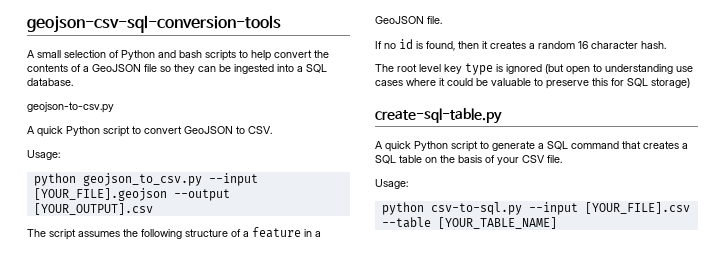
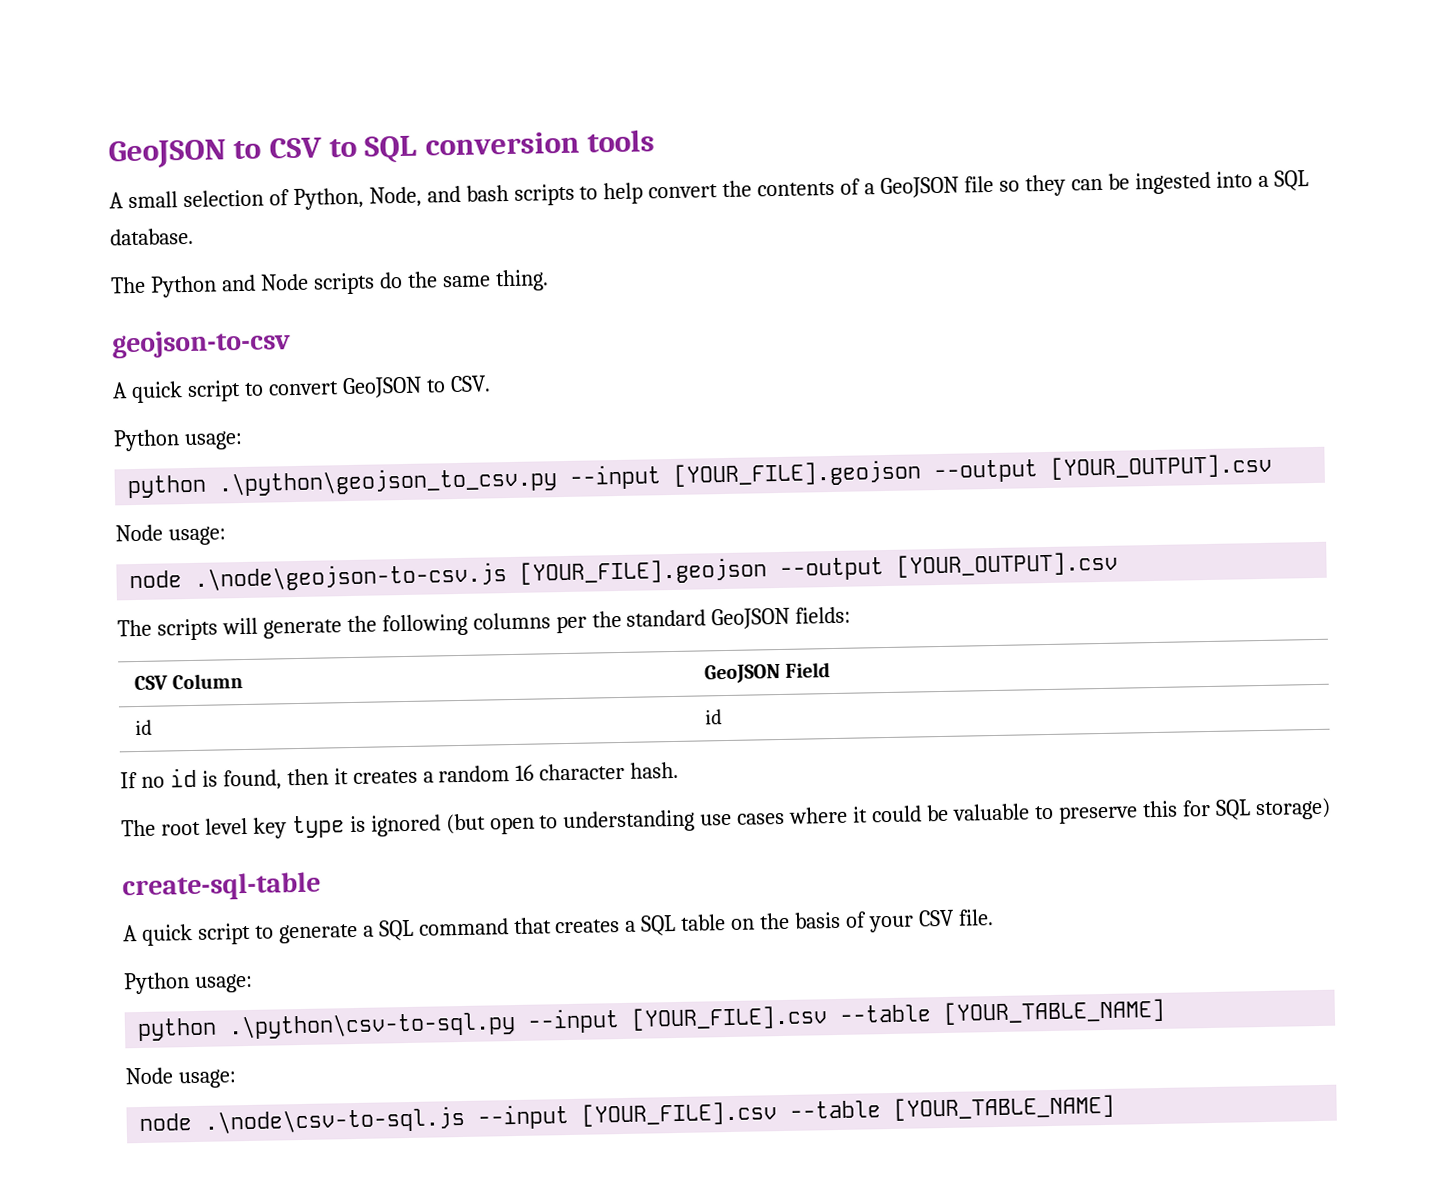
- geojson-csv-sql-conversion-tools
+ GeoJSON to CSV to SQL conversion tools
- A small selection of Python and bash scripts to help convert the contents of a GeoJSON file so they can be ingested into a SQL database.
+ A small selection of Python, Node, and bash scripts to help convert the contents of a GeoJSON file so they can be ingested into a SQL database.
- geojson-to-csv.py
- A quick Python script to convert GeoJSON to CSV.
- Usage:
- python geojson_to_csv.py --input [YOUR_FILE].geojson --output [YOUR_OUTPUT].csv
- The script assumes the following structure of a feature in a GeoJSON file.
+ The Python and Node scripts do the same thing.
+ geojson-to-csv
+ A quick script to convert GeoJSON to CSV.
+ Python usage:
+ python .\python\geojson_to_csv.py --input [YOUR_FILE].geojson --output [YOUR_OUTPUT].csv
+ Node usage:
+ node .\node\geojson-to-csv.js [YOUR_FILE].geojson --output [YOUR_OUTPUT].csv
+ The scripts will generate the following columns per the standard GeoJSON fields:
+ CSV Column | GeoJSON Field
+ id | id
- create-sql-table.py
- A quick Python script to generate a SQL command that creates a SQL table on the basis of your CSV file.
- Usage:
- python csv-to-sql.py --input [YOUR_FILE].csv --table [YOUR_TABLE_NAME]
+ create-sql-table
+ A quick script to generate a SQL command that creates a SQL table on the basis of your CSV file.
+ Python usage:
+ python .\python\csv-to-sql.py --input [YOUR_FILE].csv --table [YOUR_TABLE_NAME]
+ Node usage:
+ node .\node\csv-to-sql.js --input [YOUR_FILE].csv --table [YOUR_TABLE_NAME]

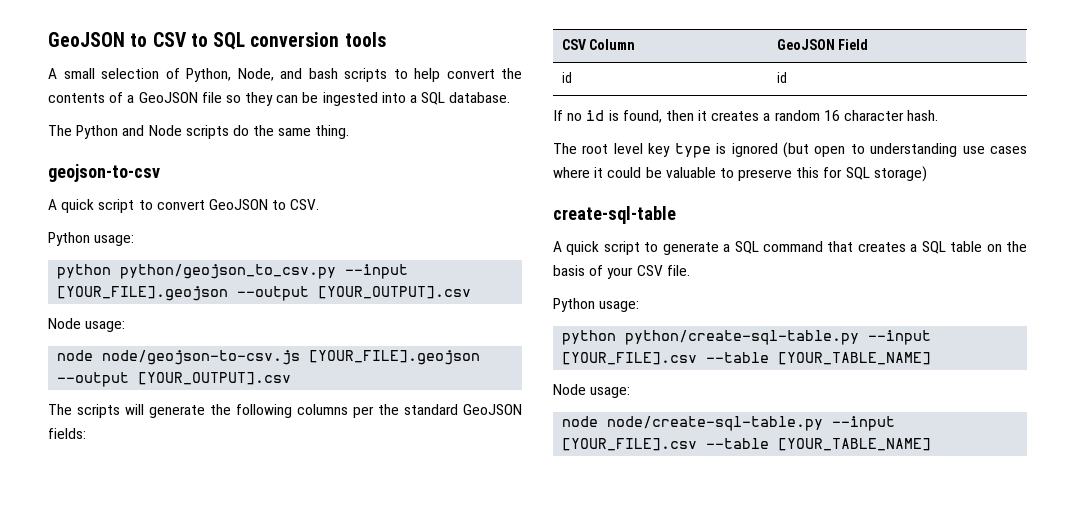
- python .\python\geojson_to_csv.py --input [YOUR_FILE].geojson --output [YOUR_OUTPUT].csv
+ python python/geojson_to_csv.py --input [YOUR_FILE].geojson --output [YOUR_OUTPUT].csv
- node .\node\geojson-to-csv.js [YOUR_FILE].geojson --output [YOUR_OUTPUT].csv
+ node node/geojson-to-csv.js [YOUR_FILE].geojson --output [YOUR_OUTPUT].csv
- python .\python\csv-to-sql.py --input [YOUR_FILE].csv --table [YOUR_TABLE_NAME]
+ python python/create-sql-table.py --input [YOUR_FILE].csv --table [YOUR_TABLE_NAME]
- node .\node\csv-to-sql.js --input [YOUR_FILE].csv --table [YOUR_TABLE_NAME]
+ node node/create-sql-table.py --input [YOUR_FILE].csv --table [YOUR_TABLE_NAME]

